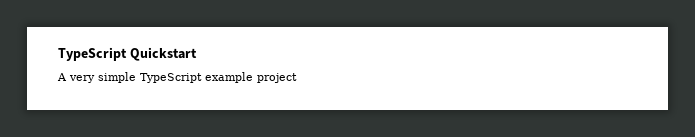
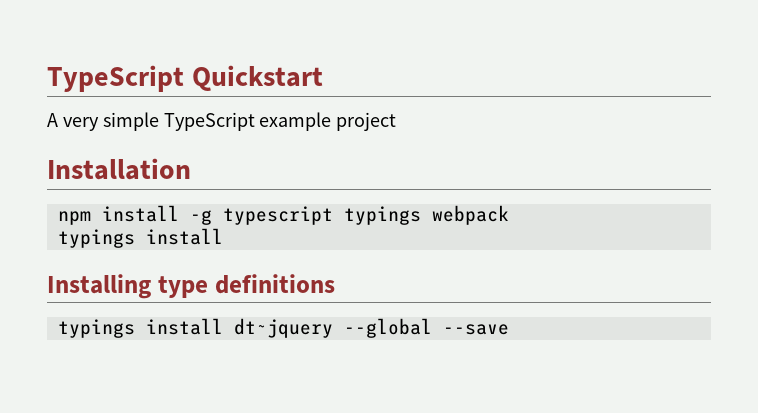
+ Installation
+ npm install -g typescript typings webpack
+ typings install
+ Installing type definitions
+ typings install dt~jquery --global --save

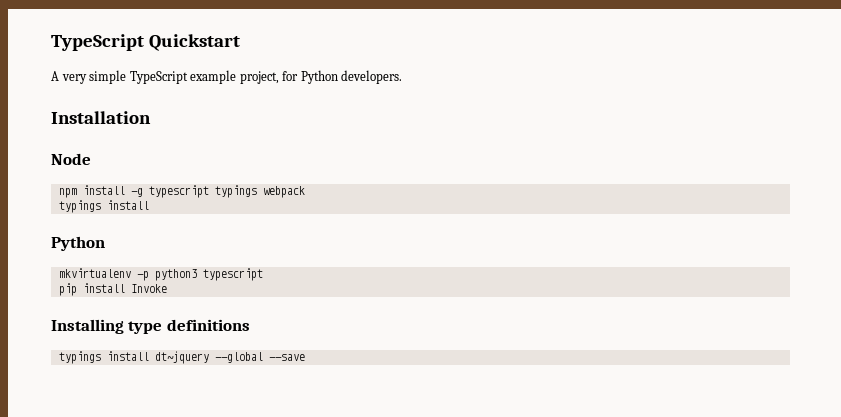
- A very simple TypeScript example project
+ A very simple TypeScript example project, for Python developers.
+ Node
  npm install -g typescript typings webpack
  typings install
+ Python
+ mkvirtualenv -p python3 typescript
+ pip install Invoke

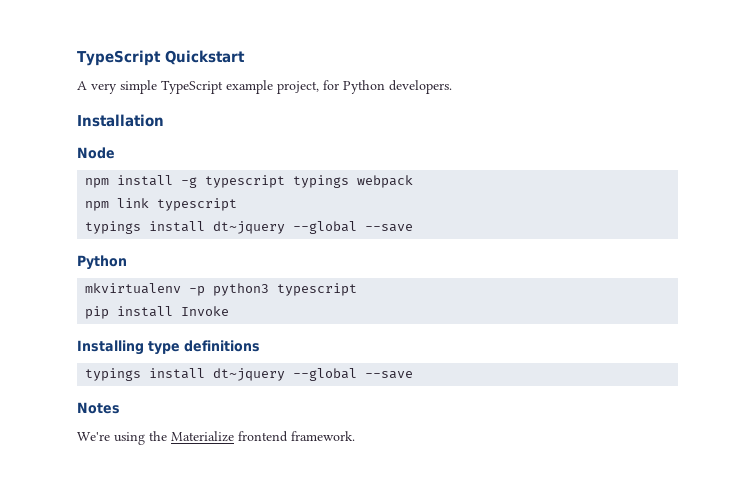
  npm install -g typescript typings webpack
- typings install
+ npm link typescript
+ typings install dt~jquery --global --save
+ Notes
+ We're using the Materialize frontend framework.

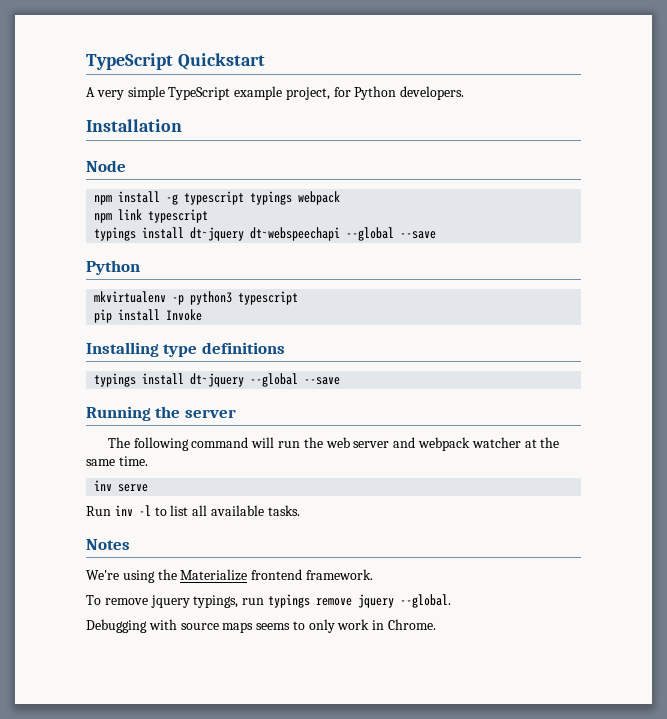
  npm link typescript
- typings install dt~jquery --global --save
+ typings install dt~jquery dt~webspeechapi --global --save
+ Running the server
+ The following command will run the web server and webpack watcher at the same time.
+ inv serve
+ Run inv -l to list all available tasks.
+ To remove jquery typings, run typings remove jquery --global.
+ Debugging with source maps seems to only work in Chrome.

